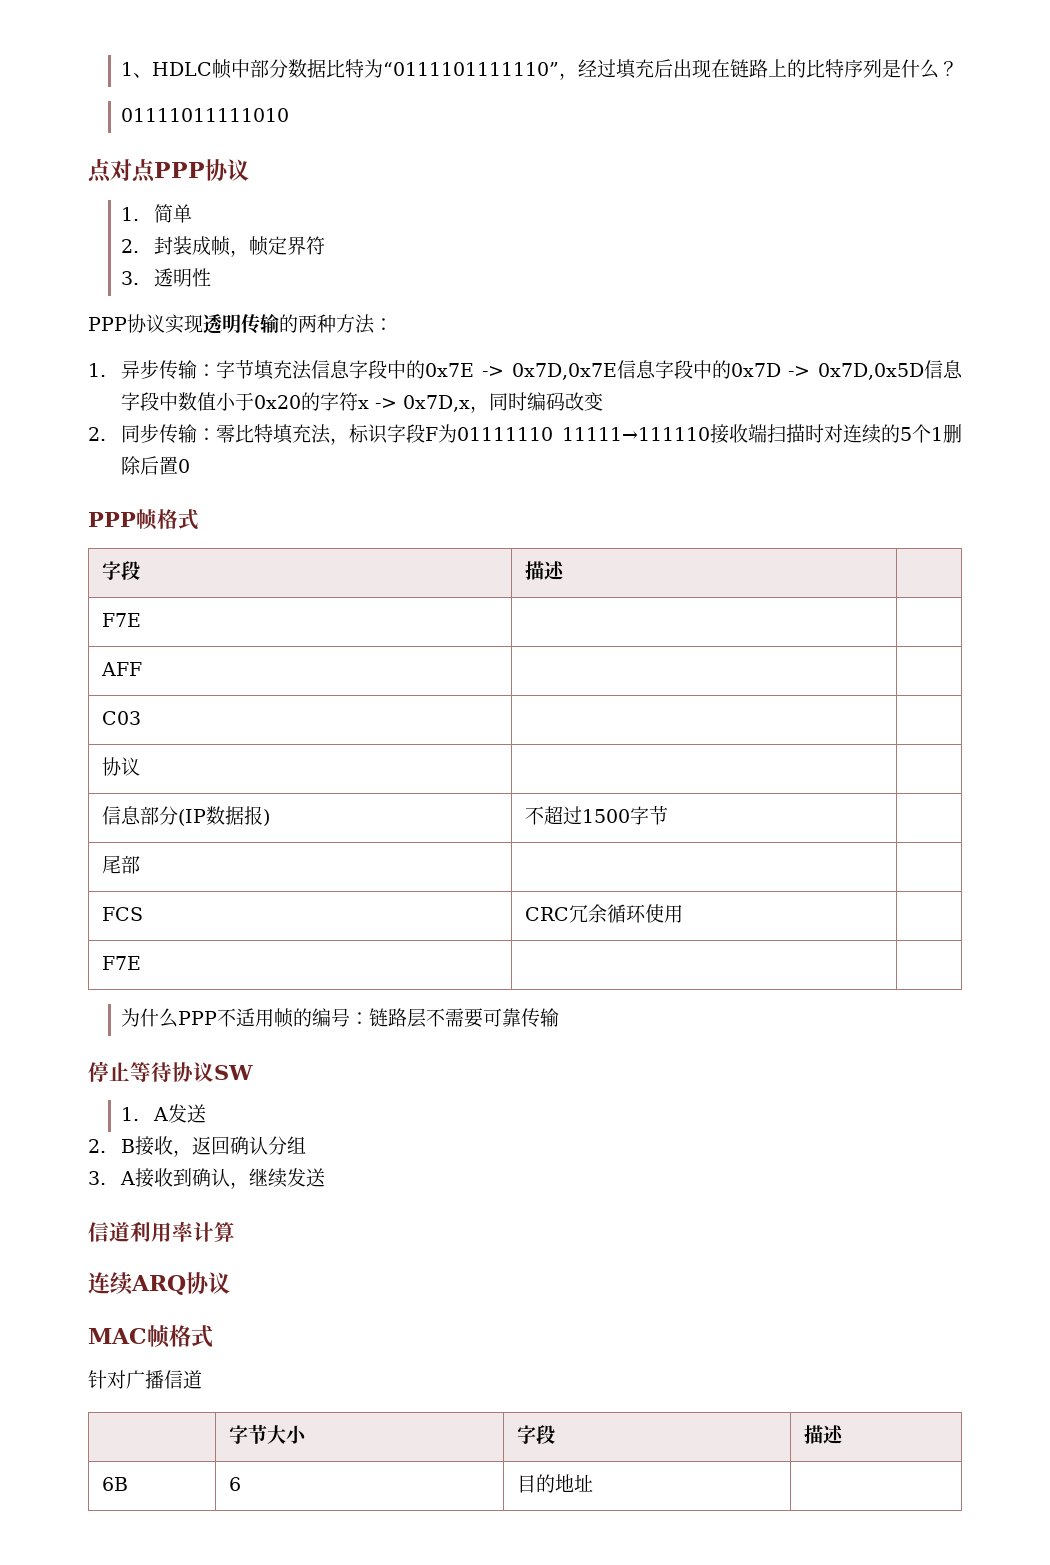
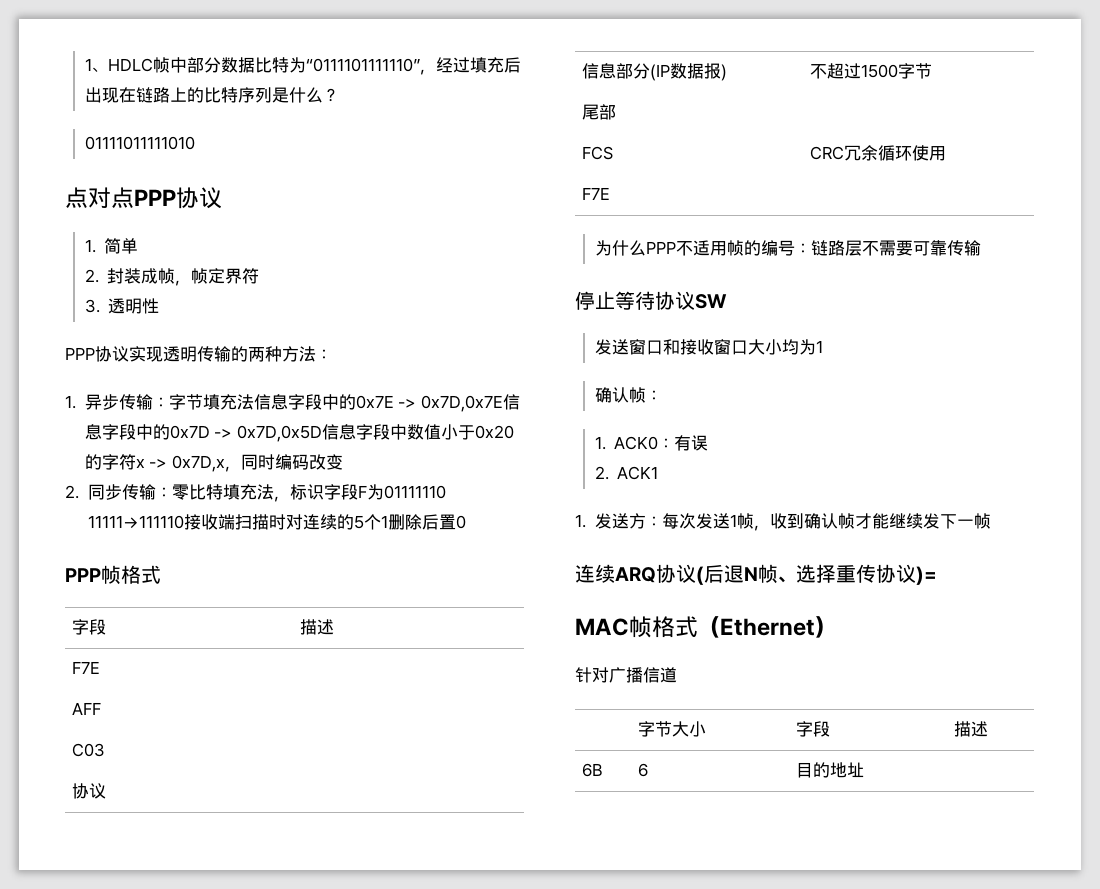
- 1. A发送
- 2. B接收，返回确认分组
- 3. A接收到确认，继续发送
- 信道利用率计算
- 连续ARQ协议
+ 发送窗口和接收窗口大小均为1
+ 确认帧：
+ 1. ACK0：有误
+ 2. ACK1
+ 1.发送方：每次发送1帧，收到确认帧才能继续发下一帧
+ 连续ARQ协议(后退N帧、选择重传协议)=
- MAC帧格式
+ MAC帧格式（Ethernet）

